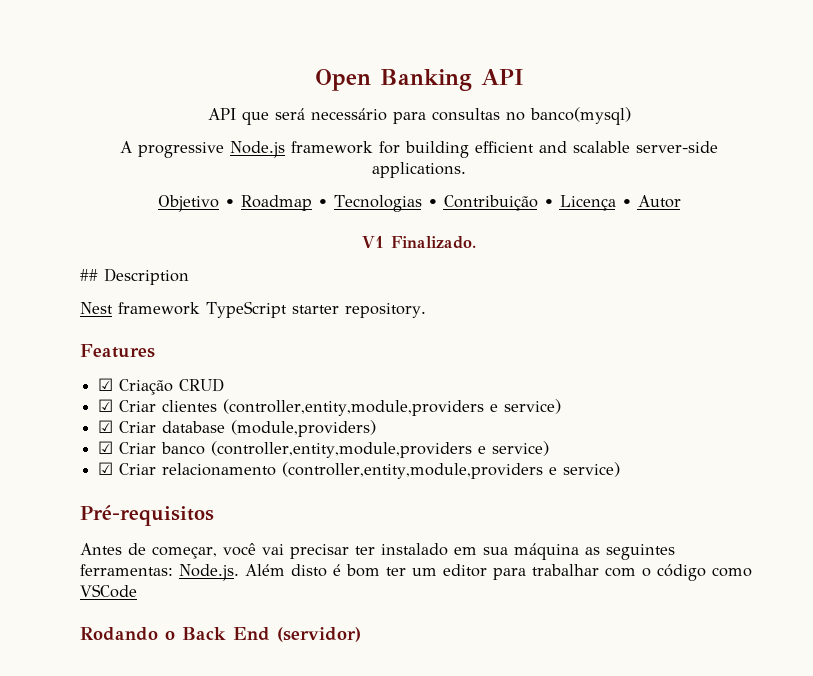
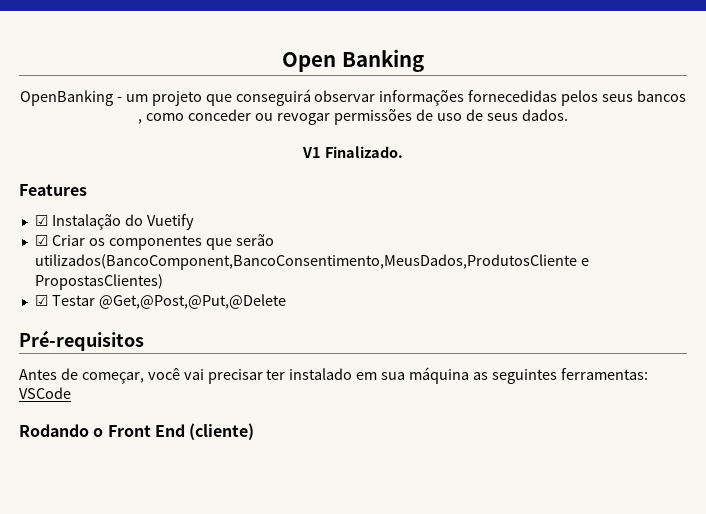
- Open Banking API
- API que será necessário para consultas no banco(mysql)
- A progressive Node.js framework for building efficient and scalable server-side applications.
- Objetivo • Roadmap • Tecnologias • Contribuição • Licença • Autor
+ Open Banking
+ OpenBanking - um projeto que conseguirá observar informações fornecedidas pelos seus bancos , como conceder ou revogar permissões de uso de seus dados.
  V1 Finalizado.
- ## Description
- Nest framework TypeScript starter repository.
- ☑ Criação CRUD
- ☑ Criar clientes (controller,entity,module,providers e service)
- ☑ Criar database (module,providers)
- ☑ Criar banco (controller,entity,module,providers e service)
- ☑ Criar relacionamento (controller,entity,module,providers e service)
+ ☑ Instalação do Vuetify
+ ☑ Criar os componentes que serão utilizados(BancoComponent,BancoConsentimento,MeusDados,ProdutosCliente e PropostasClientes)
+ ☑ Testar @Get,@Post,@Put,@Delete
- Antes de começar, você vai precisar ter instalado em sua máquina as seguintes ferramentas: Node.js. Além disto é bom ter um editor para trabalhar com o código como VSCode
+ Antes de começar, você vai precisar ter instalado em sua máquina as seguintes ferramentas: VSCode
- Rodando o Back End (servidor)
+ Rodando o Front End (cliente)

